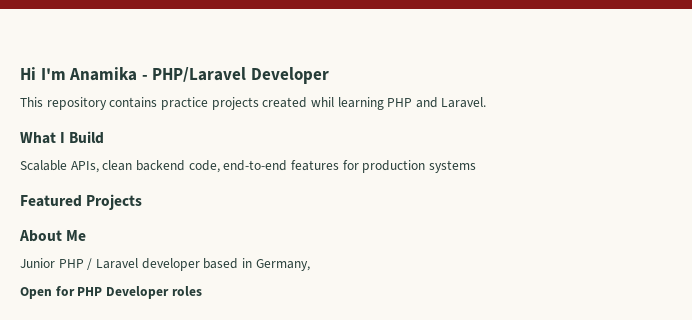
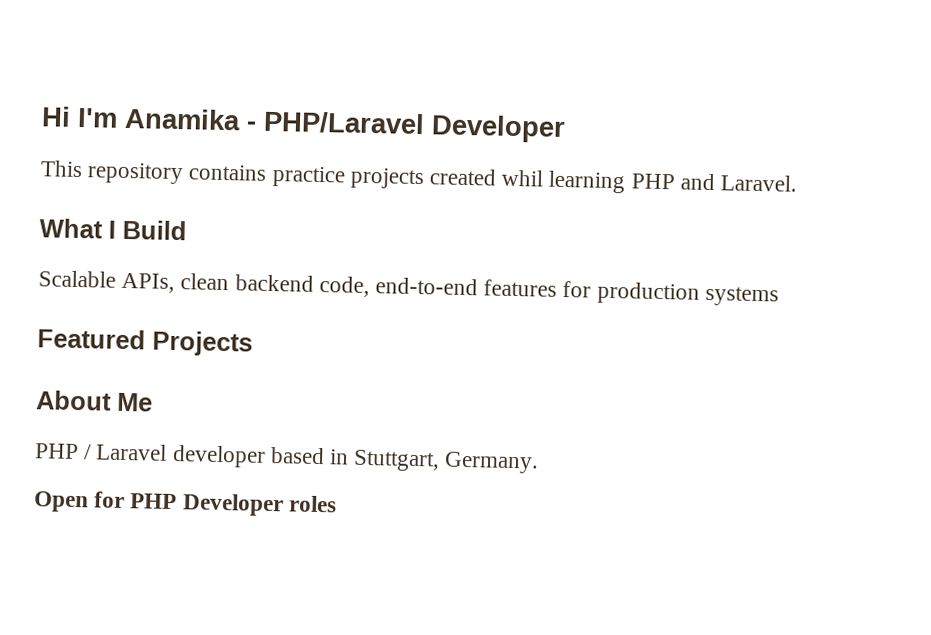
- Junior PHP / Laravel developer based in Germany,
+ PHP / Laravel developer based in Stuttgart, Germany.

